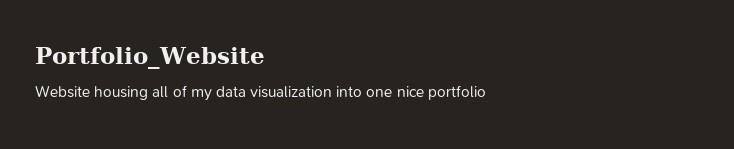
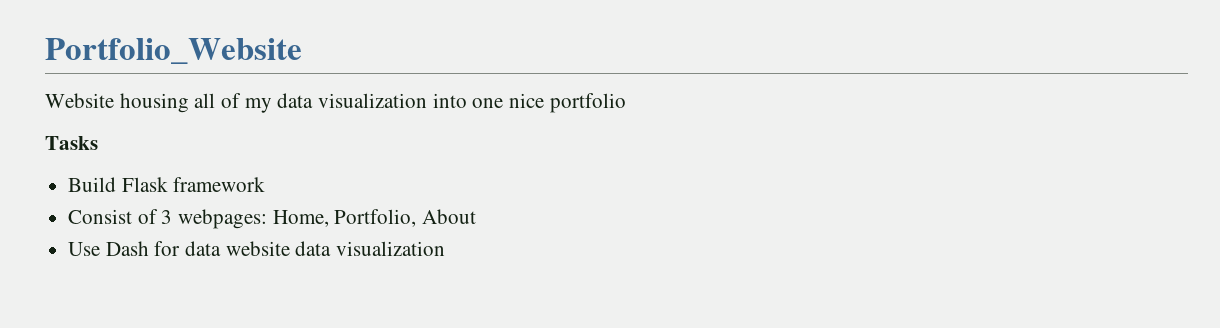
+ Tasks
+ Build Flask framework
+ Consist of 3 webpages: Home, Portfolio, About
+ Use Dash for data website data visualization

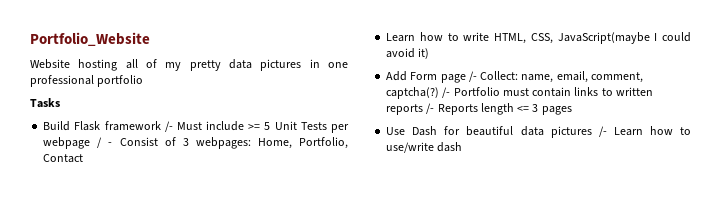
- Website housing all of my data visualization into one nice portfolio
+ Website hosting all of my pretty data pictures in one professional portfolio
- Build Flask framework
- Consist of 3 webpages: Home, Portfolio, About
- Use Dash for data website data visualization
+ Build Flask framework /- Must include >= 5 Unit Tests per webpage / - Consist of 3 webpages: Home, Portfolio, Contact
+ Learn how to write HTML, CSS, JavaScript(maybe I could avoid it)
+ Add Form page /- Collect: name, email, comment, captcha(?) /- Portfolio must contain links to written reports /- Reports length <= 3 pages
+ Use Dash for beautiful data pictures /- Learn how to use/write dash

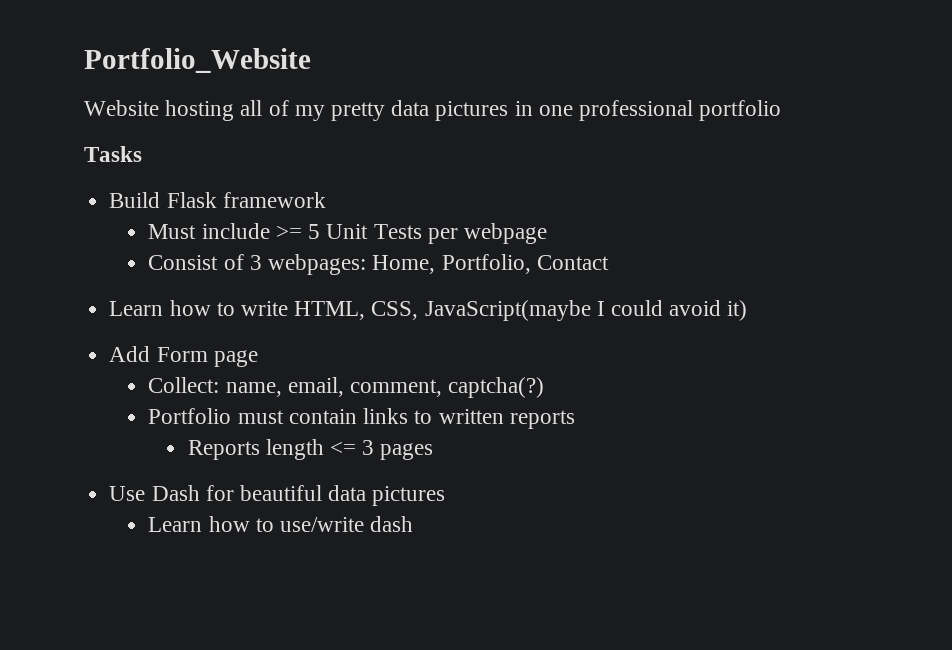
- Build Flask framework /- Must include >= 5 Unit Tests per webpage / - Consist of 3 webpages: Home, Portfolio, Contact
+ Build Flask framework
+ Must include >= 5 Unit Tests per webpage
+ Consist of 3 webpages: Home, Portfolio, Contact
- Add Form page /- Collect: name, email, comment, captcha(?) /- Portfolio must contain links to written reports /- Reports length <= 3 pages
+ Add Form page
+ Collect: name, email, comment, captcha(?)
+ Portfolio must contain links to written reports
+ Reports length <= 3 pages
- Use Dash for beautiful data pictures /- Learn how to use/write dash
+ Use Dash for beautiful data pictures
+ Learn how to use/write dash

